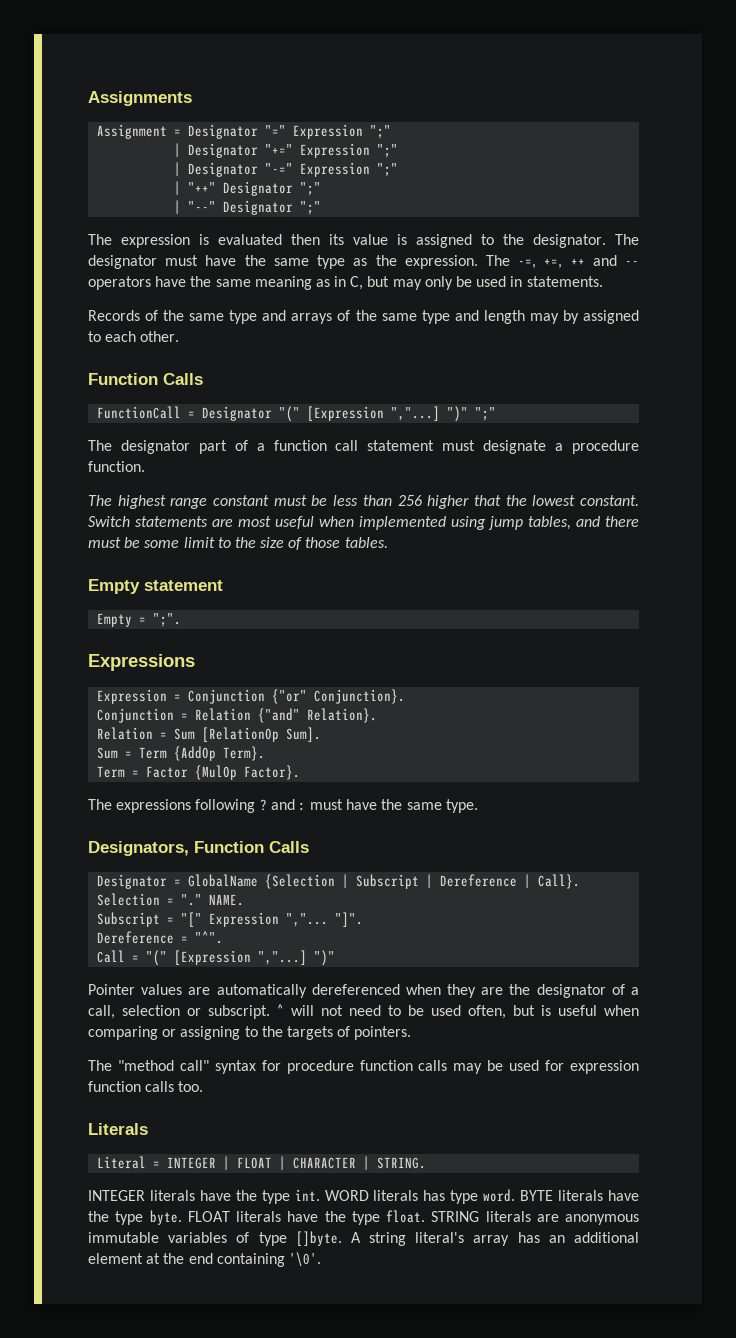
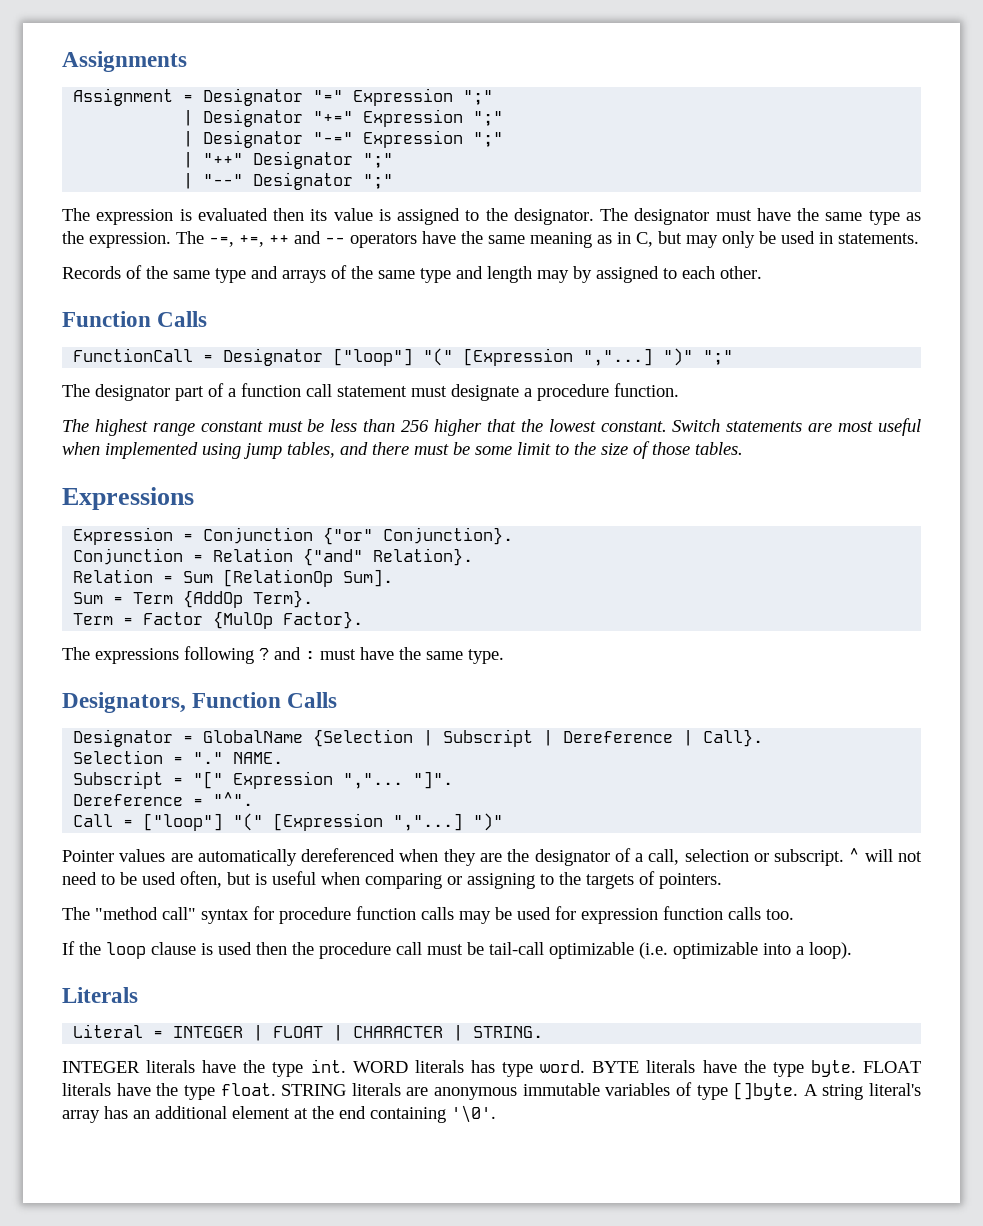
- FunctionCall = Designator "(" [Expression ","...]
+ FunctionCall = Designator ["loop"] "(" [Expression ","...]
- Empty statement
- Empty = ";".
- Call = "(" [Expression ","...]
+ Call = ["loop"] "(" [Expression ","...]
+ If the loop clause is used then the procedure call must be tail-call optimizable (i.e. optimizable into a loop).

